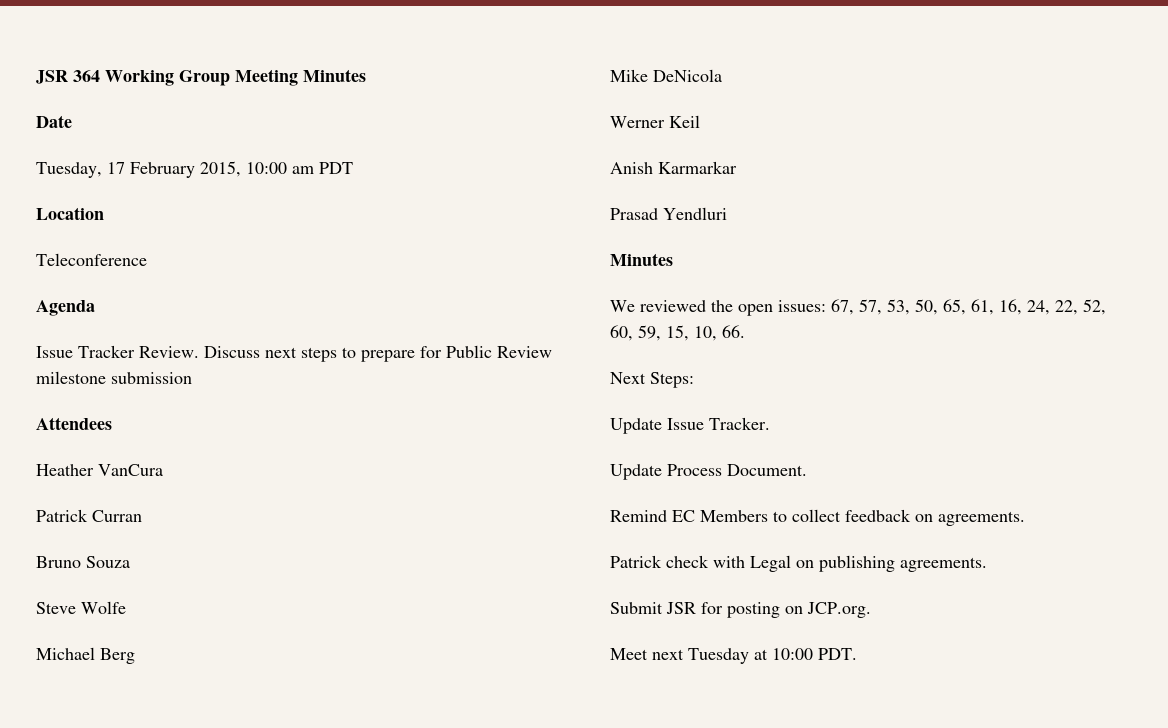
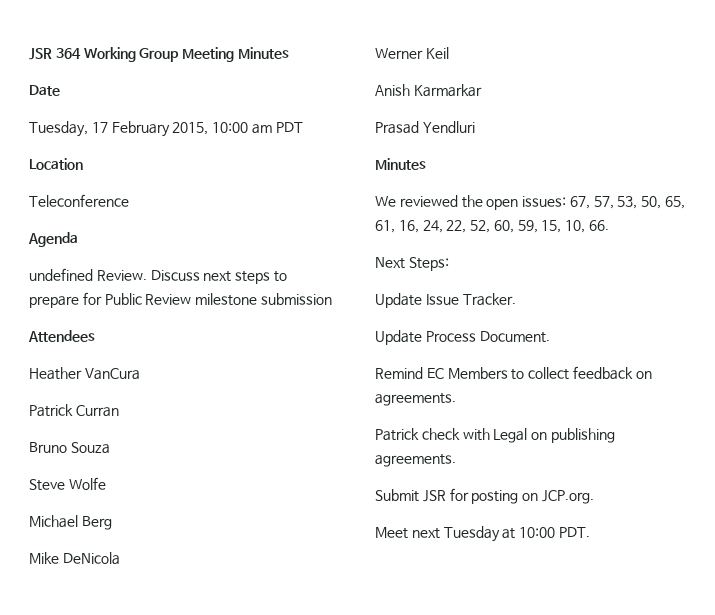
- Issue Tracker Review.
+ undefined Review.

